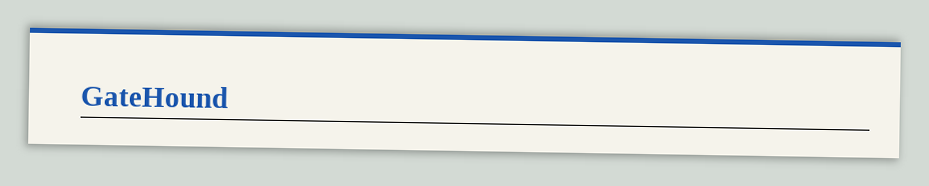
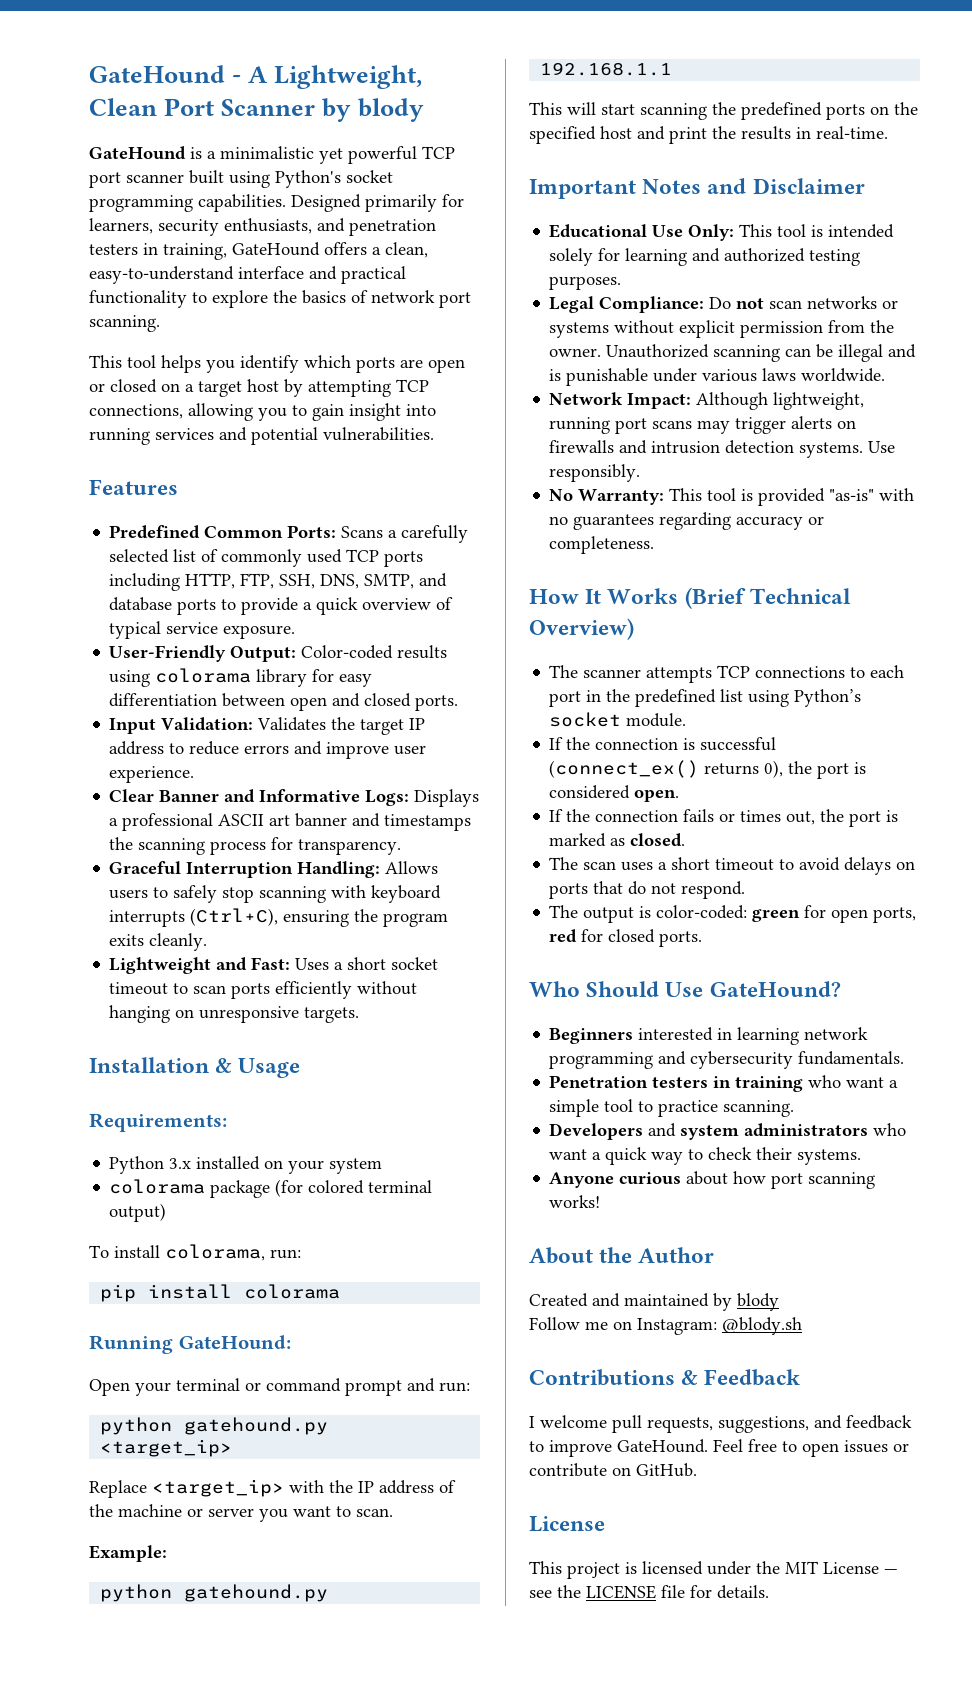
- GateHound
+ GateHound - A Lightweight, Clean Port Scanner by blody
+ GateHound is a minimalistic yet powerful TCP port scanner built using Python's socket programming capabilities. Designed primarily for learners, security enthusiasts, and penetration testers in training, GateHound offers a clean, easy-to-understand interface and practical functionality to explore the basics of network port scanning.
+ This tool helps you identify which ports are open or closed on a target host by attempting TCP connections, allowing you to gain insight into running services and potential vulnerabilities.
+ Features
+ Predefined Common Ports: Scans a carefully selected list of commonly used TCP ports including HTTP, FTP, SSH, DNS, SMTP, and database ports to provide a quick overview of typical service exposure.
+ User-Friendly Output: Color-coded results using colorama library for easy differentiation between open and closed ports.
+ Input Validation: Validates the target IP address to reduce errors and improve user experience.
+ Clear Banner and Informative Logs: Displays a professional ASCII art banner and timestamps the scanning process for transparency.
+ Graceful Interruption Handling: Allows users to safely stop scanning with keyboard interrupts (Ctrl+C), ensuring the program exits cleanly.
+ Lightweight and Fast: Uses a short socket timeout to scan ports efficiently without hanging on unresponsive targets.
+ Installation & Usage
+ Requirements:
+ Python 3.x installed on your system
+ colorama package (for colored terminal output)
+ To install colorama, run:
+ pip install colorama
+ Running GateHound:
+ Open your terminal or command prompt and run:
+ python gatehound.py <target_ip>
+ Replace <target_ip> with the IP address of the machine or server you want to scan.
+ Example:
+ python gatehound.py 192.168.1.1
+ This will start scanning the predefined ports on the specified host and print the results in real-time.
+ Important Notes and Disclaimer
+ Educational Use Only: This tool is intended solely for learning and authorized testing purposes.
+ Legal Compliance: Do not scan networks or systems without explicit permission from the owner. Unauthorized scanning can be illegal and is punishable under various laws worldwide.
+ Network Impact: Although lightweight, running port scans may trigger alerts on firewalls and intrusion detection systems. Use responsibly.
+ No Warranty: This tool is provided "as-is" with no guarantees regarding accuracy or completeness.
+ How It Works (Brief Technical Overview)
+ The scanner attempts TCP connections to each port in the predefined list using Python’s socket module.
+ If the connection is successful (connect_ex() returns 0), the port is considered open.
+ If the connection fails or times out, the port is marked as closed.
+ The scan uses a short timeout to avoid delays on ports that do not respond.
+ The output is color-coded: green for open ports, red for closed ports.
+ Who Should Use GateHound?
+ Beginners interested in learning network programming and cybersecurity fundamentals.
+ Penetration testers in training who want a simple tool to practice scanning.
+ Developers and system administrators who want a quick way to check their systems.
+ Anyone curious about how port scanning works!
+ About the Author
+ Created and maintained by blody
+ Follow me on Instagram: @blody.sh
+ Contributions & Feedback
+ I welcome pull requests, suggestions, and feedback to improve GateHound. Feel free to open issues or contribute on GitHub.
+ License
+ This project is licensed under the MIT License — see the LICENSE file for details.

